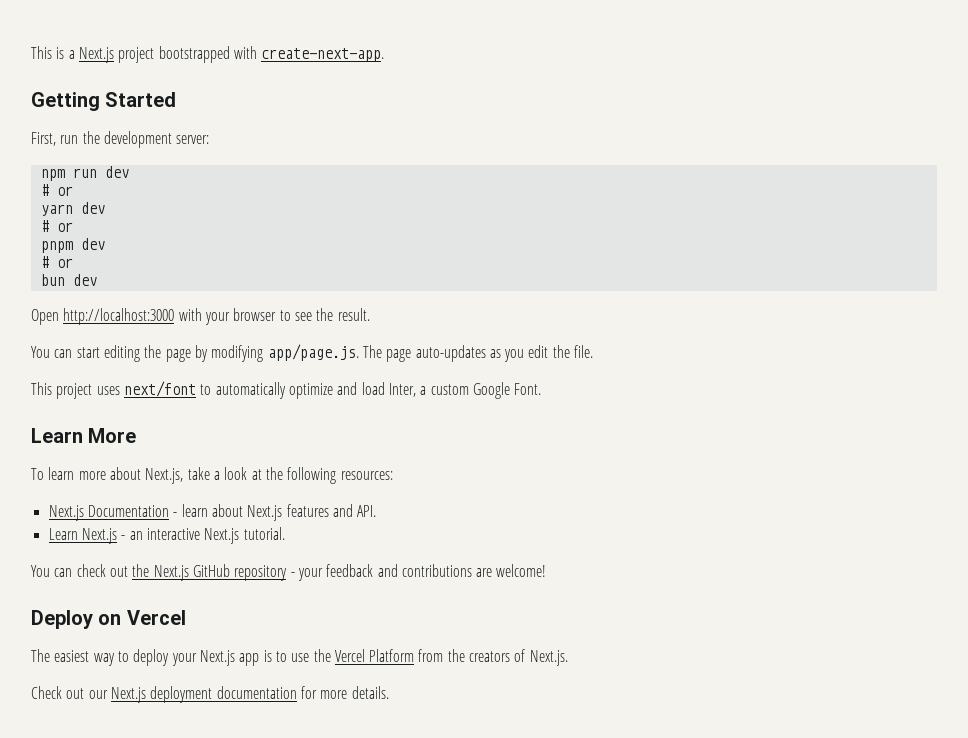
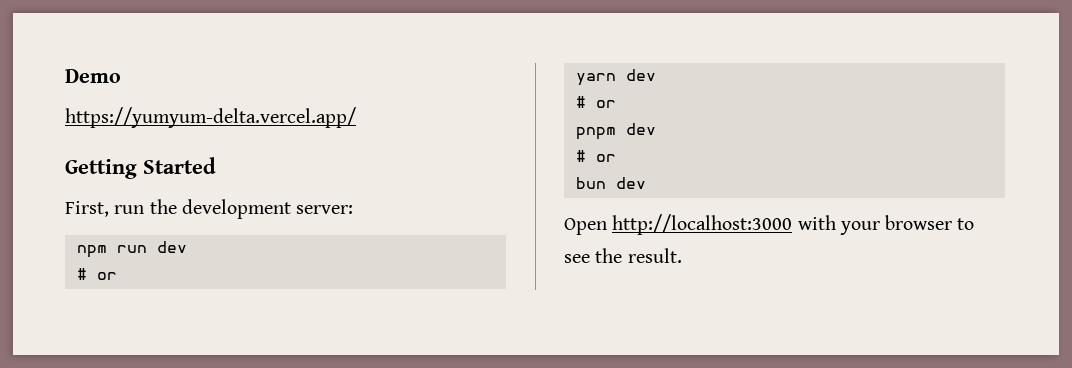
- This is a Next.js project bootstrapped with create-next-app.
+ Demo
+ https://yumyum-delta.vercel.app/
- You can start editing the page by modifying app/page.js. The page auto-updates as you edit the file.
- This project uses next/font to automatically optimize and load Inter, a custom Google Font.
- Learn More
- To learn more about Next.js, take a look at the following resources:
- Next.js Documentation - learn about Next.js features and API.
- Learn Next.js - an interactive Next.js tutorial.
- You can check out the Next.js GitHub repository - your feedback and contributions are welcome!
- Deploy on Vercel
- The easiest way to deploy your Next.js app is to use the Vercel Platform from the creators of Next.js.
- Check out our Next.js deployment documentation for more details.

